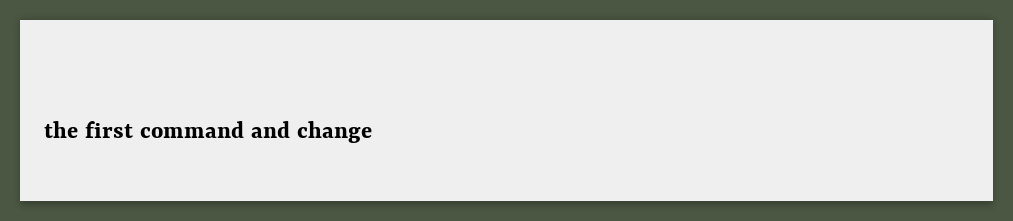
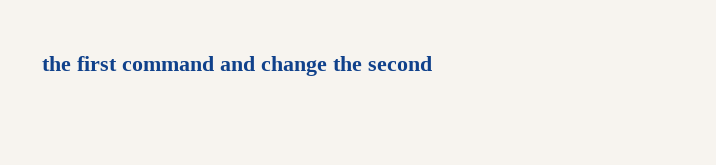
- the first command and change
+ the first command and change the second

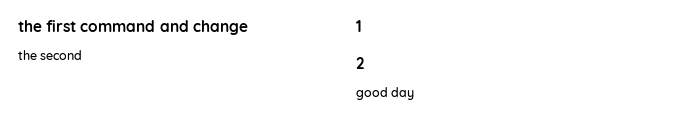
- the first command and change the second
+ the first command and change
+ the second
+ 1
+ 2
+ good day

